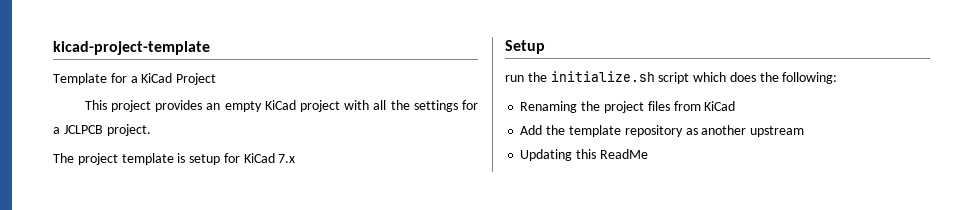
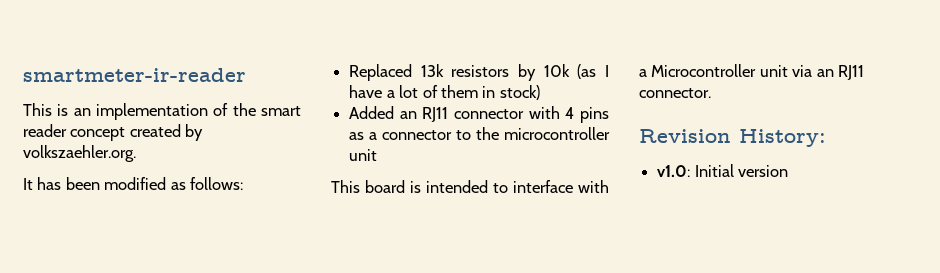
- kicad-project-template
- Template for a KiCad Project
- This project provides an empty KiCad project with all the settings for a JCLPCB project.
- The project template is setup for KiCad 7.x
- Setup
- run the initialize.sh script which does the following:
- Renaming the project files from KiCad
- Add the template repository as another upstream
- Updating this ReadMe
+ smartmeter-ir-reader
+ This is an implementation of the smart reader concept created by volkszaehler.org.
+ It has been modified as follows:
+ Replaced 13k resistors by 10k (as I have a lot of them in stock)
+ Added an RJ11 connector with 4 pins as a connector to the microcontroller unit
+ This board is intended to interface with a Microcontroller unit via an RJ11 connector.
+ Revision History:
+ v1.0: Initial version

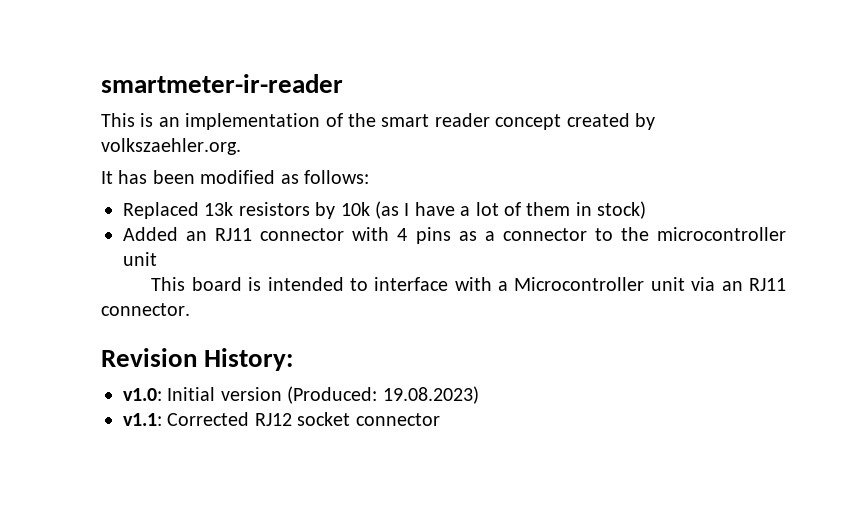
- v1.0: Initial version
+ v1.0: Initial version (Produced: 19.08.2023)
+ v1.1: Corrected RJ12 socket connector

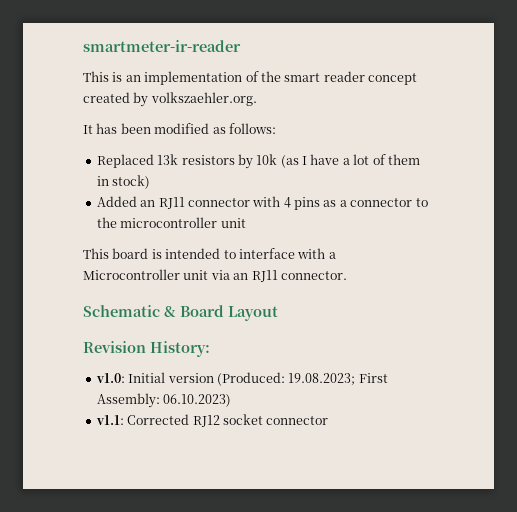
+ Schematic & Board Layout
- v1.0: Initial version (Produced: 19.08.2023)
+ v1.0: Initial version (Produced: 19.08.2023; First Assembly: 06.10.2023)

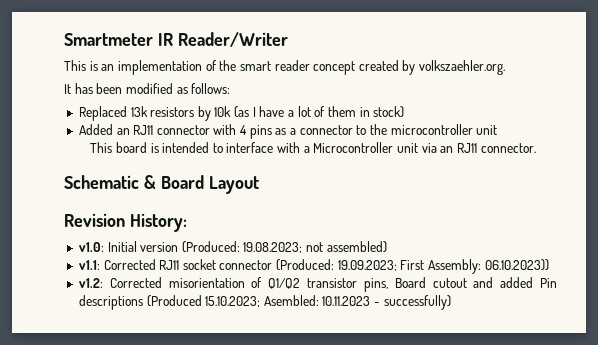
- smartmeter-ir-reader
+ Smartmeter IR Reader/Writer
- v1.0: Initial version (Produced: 19.08.2023; First Assembly: 06.10.2023)
+ v1.0: Initial version (Produced: 19.08.2023; not assembled)
- v1.1: Corrected RJ12 socket connector
+ v1.1: Corrected RJ11 socket connector (Produced: 19.09.2023; First Assembly: 06.10.2023))
+ v1.2: Corrected misorientation of Q1/Q2 transistor pins, Board cutout and added Pin descriptions (Produced 15.10.2023; Asembled: 10.11.2023 - successfully)

